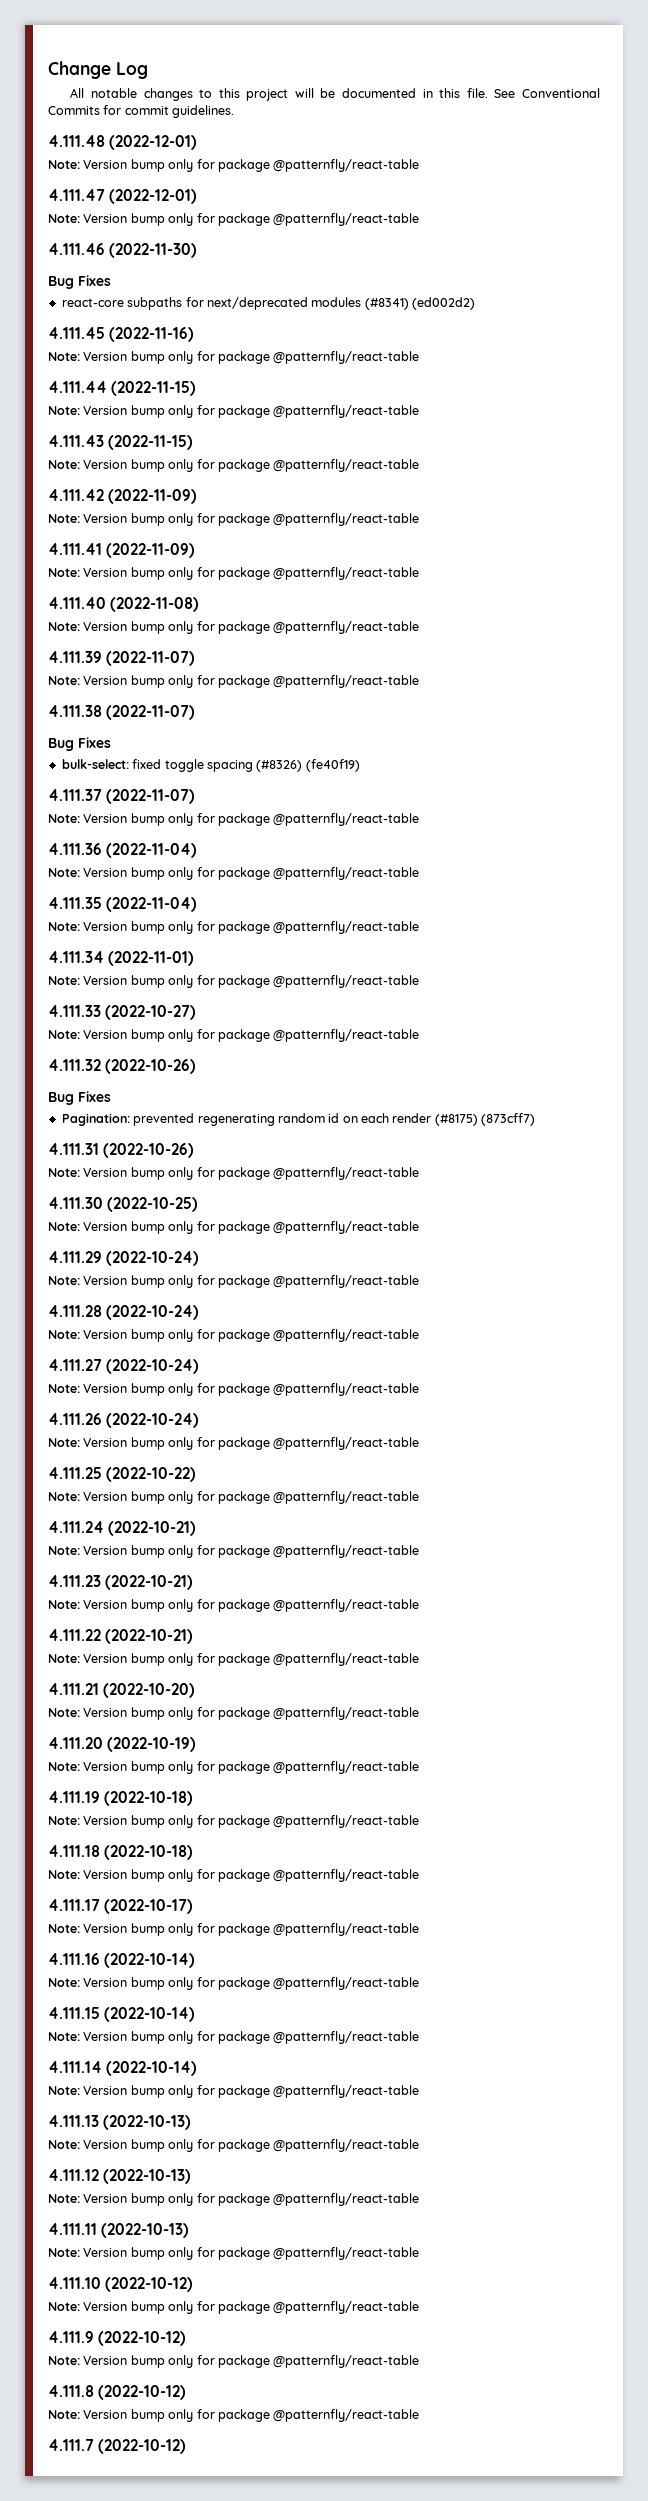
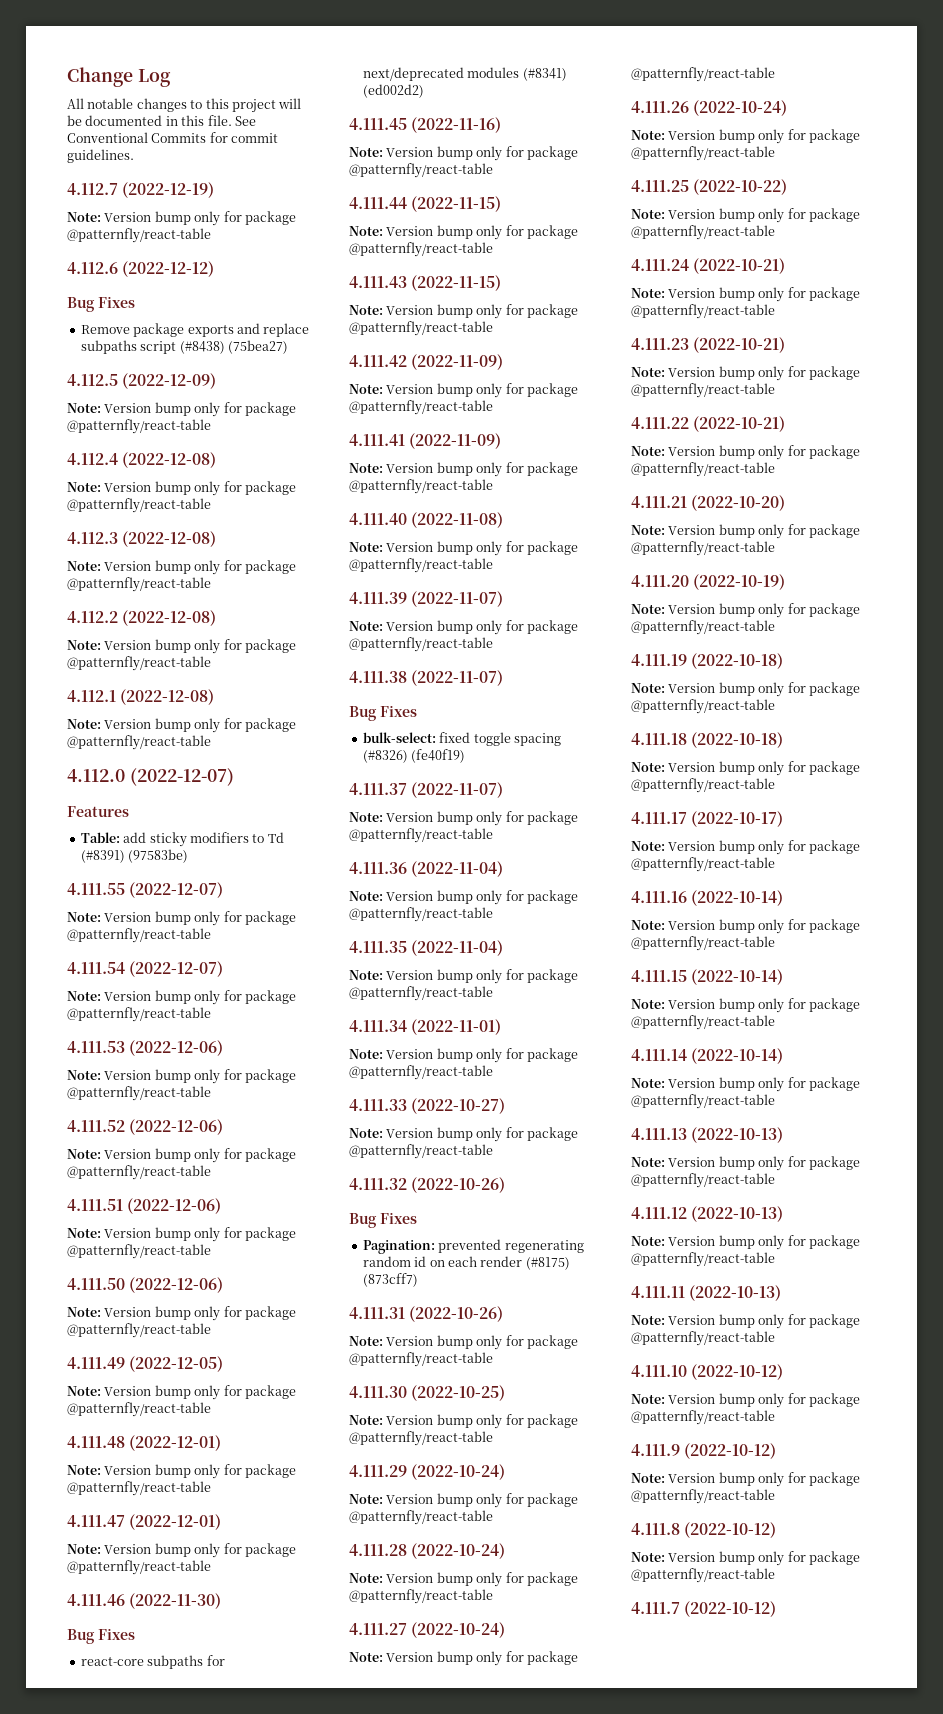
+ 4.112.7 (2022-12-19)
+ Note: Version bump only for package @patternfly/react-table
+ 4.112.6 (2022-12-12)
+ Bug Fixes
+ Remove package exports and replace subpaths script (#8438) (75bea27)
+ 4.112.5 (2022-12-09)
+ Note: Version bump only for package @patternfly/react-table
+ 4.112.4 (2022-12-08)
+ Note: Version bump only for package @patternfly/react-table
+ 4.112.3 (2022-12-08)
+ Note: Version bump only for package @patternfly/react-table
+ 4.112.2 (2022-12-08)
+ Note: Version bump only for package @patternfly/react-table
+ 4.112.1 (2022-12-08)
+ Note: Version bump only for package @patternfly/react-table
+ 4.112.0 (2022-12-07)
+ Features
+ Table: add sticky modifiers to Td (#8391) (97583be)
+ 4.111.55 (2022-12-07)
+ Note: Version bump only for package @patternfly/react-table
+ 4.111.54 (2022-12-07)
+ Note: Version bump only for package @patternfly/react-table
+ 4.111.53 (2022-12-06)
+ Note: Version bump only for package @patternfly/react-table
+ 4.111.52 (2022-12-06)
+ Note: Version bump only for package @patternfly/react-table
+ 4.111.51 (2022-12-06)
+ Note: Version bump only for package @patternfly/react-table
+ 4.111.50 (2022-12-06)
+ Note: Version bump only for package @patternfly/react-table
+ 4.111.49 (2022-12-05)
+ Note: Version bump only for package @patternfly/react-table

